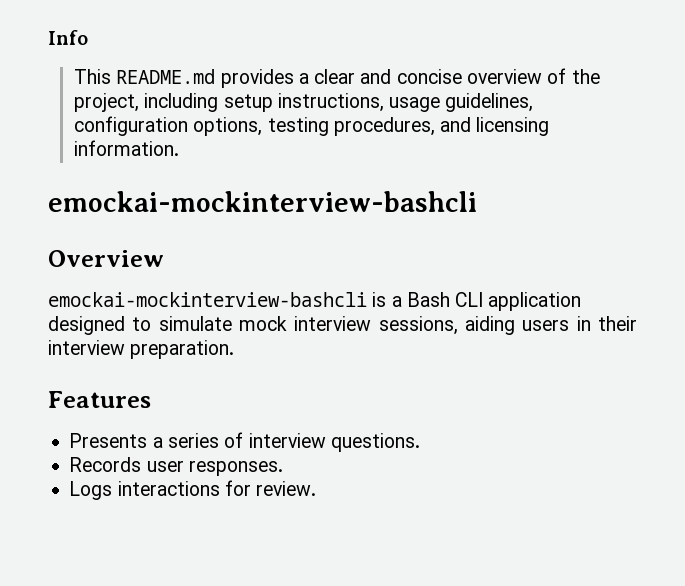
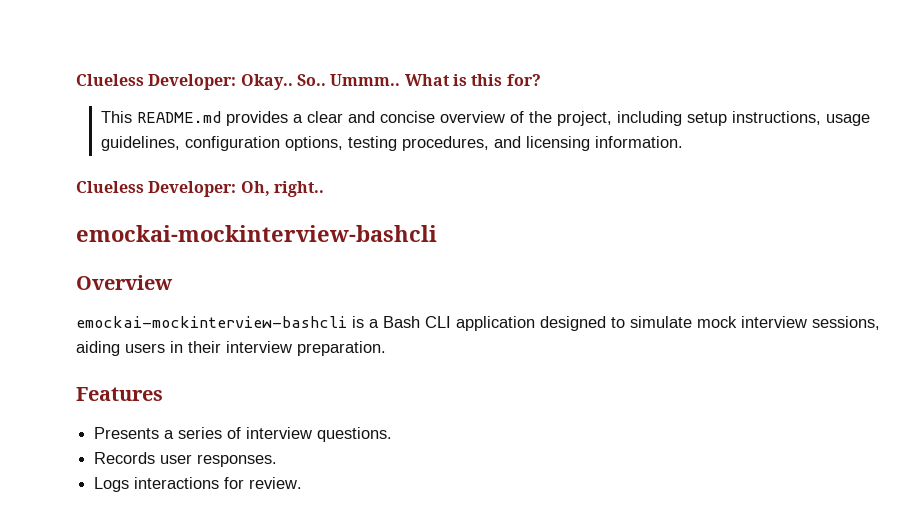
- Info
+ Clueless Developer: Okay.. So.. Ummm.. What is this for?
+ Clueless Developer: Oh, right..

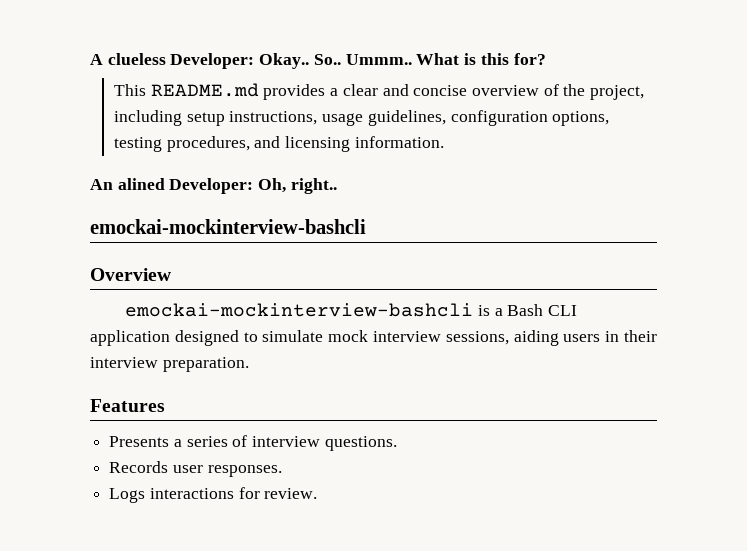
- Clueless Developer: Okay..
+ A clueless Developer: Okay..
- Clueless Developer: Oh, right..
+ An alined Developer: Oh, right..

